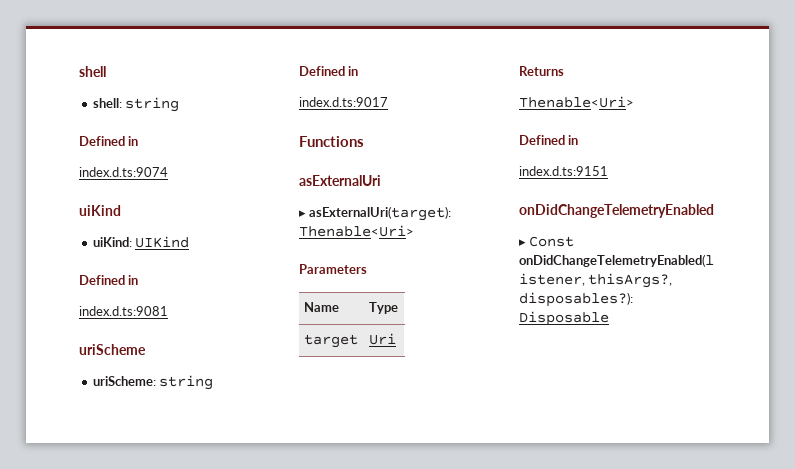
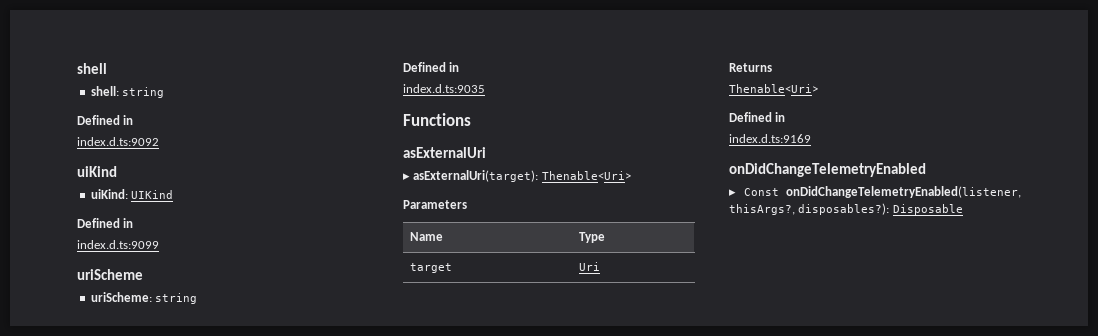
- index.d.ts:9074
+ index.d.ts:9092
- index.d.ts:9081
+ index.d.ts:9099
- index.d.ts:9017
+ index.d.ts:9035
- index.d.ts:9151
+ index.d.ts:9169

